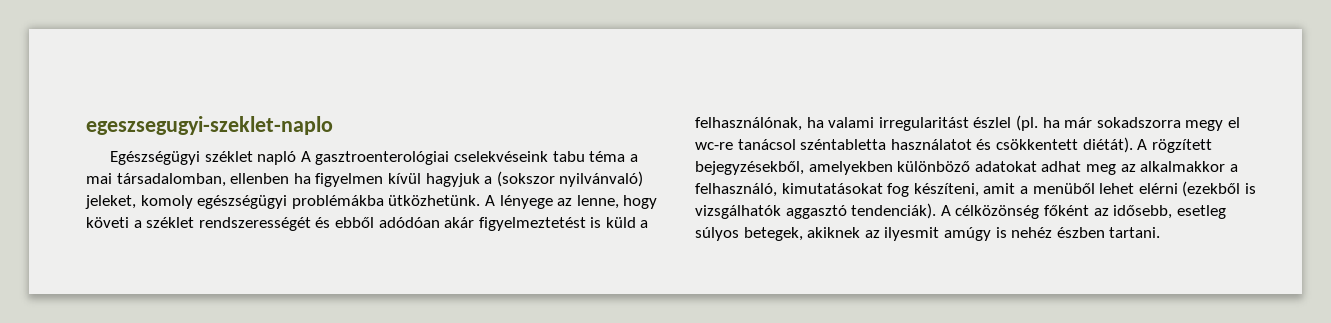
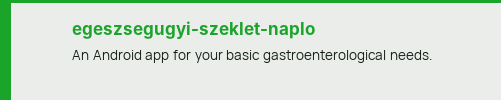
- Egészségügyi széklet napló A gasztroenterológiai cselekvéseink tabu téma a mai társadalomban, ellenben ha figyelmen kívül hagyjuk a (sokszor nyilvánvaló) jeleket, komoly egészségügyi problémákba ütközhetünk. A lényege az lenne, hogy követi a széklet rendszerességét és ebből adódóan akár figyelmeztetést is küld a felhasználónak, ha valami irregularitást észlel (pl. ha már sokadszorra megy el wc-re tanácsol széntabletta használatot és csökkentett diétát). A rögzített bejegyzésekből, amelyekben különböző adatokat adhat meg az alkalmakkor a felhasználó, kimutatásokat fog készíteni, amit a menüből lehet elérni (ezekből is vizsgálhatók aggasztó tendenciák). A célközönség főként az idősebb, esetleg súlyos betegek, akiknek az ilyesmit amúgy is nehéz észben tartani.
+ An Android app for your basic gastroenterological needs.

